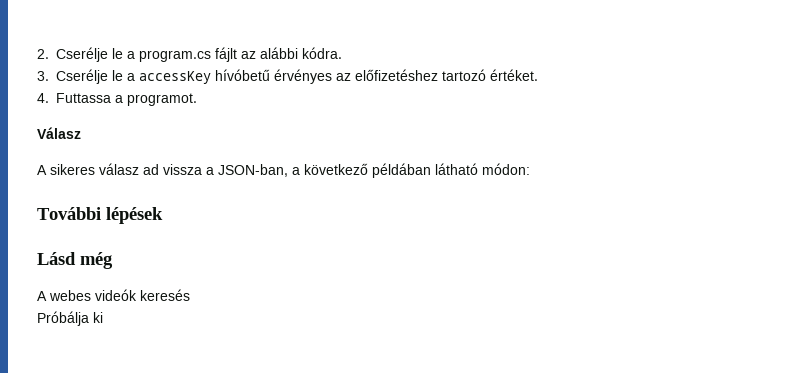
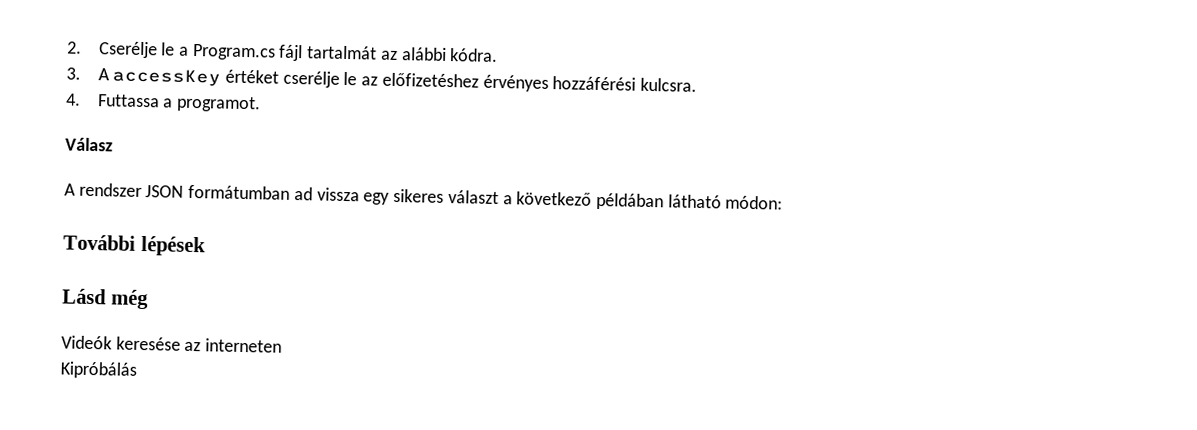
- 2. Cserélje le a program.cs fájlt az alábbi kódra.
+ 2. Cserélje le a Program.cs fájl tartalmát az alábbi kódra.
- 3. Cserélje le a accessKey hívóbetű érvényes az előfizetéshez tartozó értéket.
+ 3. A accessKey értéket cserélje le az előfizetéshez érvényes hozzáférési kulcsra.
- A sikeres válasz ad vissza a JSON-ban, a következő példában látható módon:
+ A rendszer JSON formátumban ad vissza egy sikeres választ a következő példában látható módon:
- A webes videók keresés
- Próbálja ki
+ Videók keresése az interneten
+ Kipróbálás

